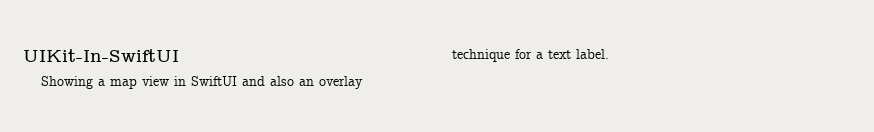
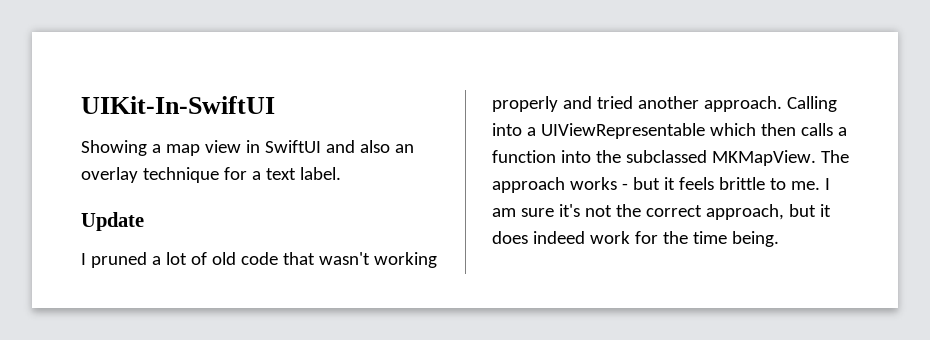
+ Update
+ I pruned a lot of old code that wasn't working properly and tried another approach. Calling into a UIViewRepresentable which then calls a function into the subclassed MKMapView. The approach works - but it feels brittle to me. I am sure it's not the correct approach, but it does indeed work for the time being.

